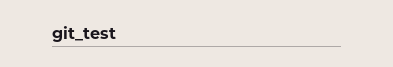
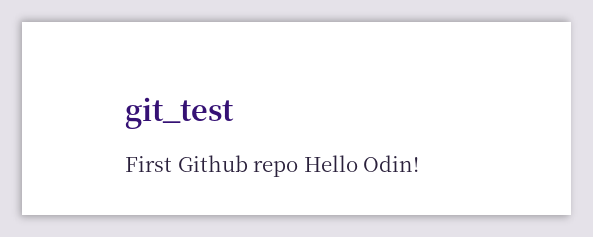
+ First Github repo Hello Odin!

